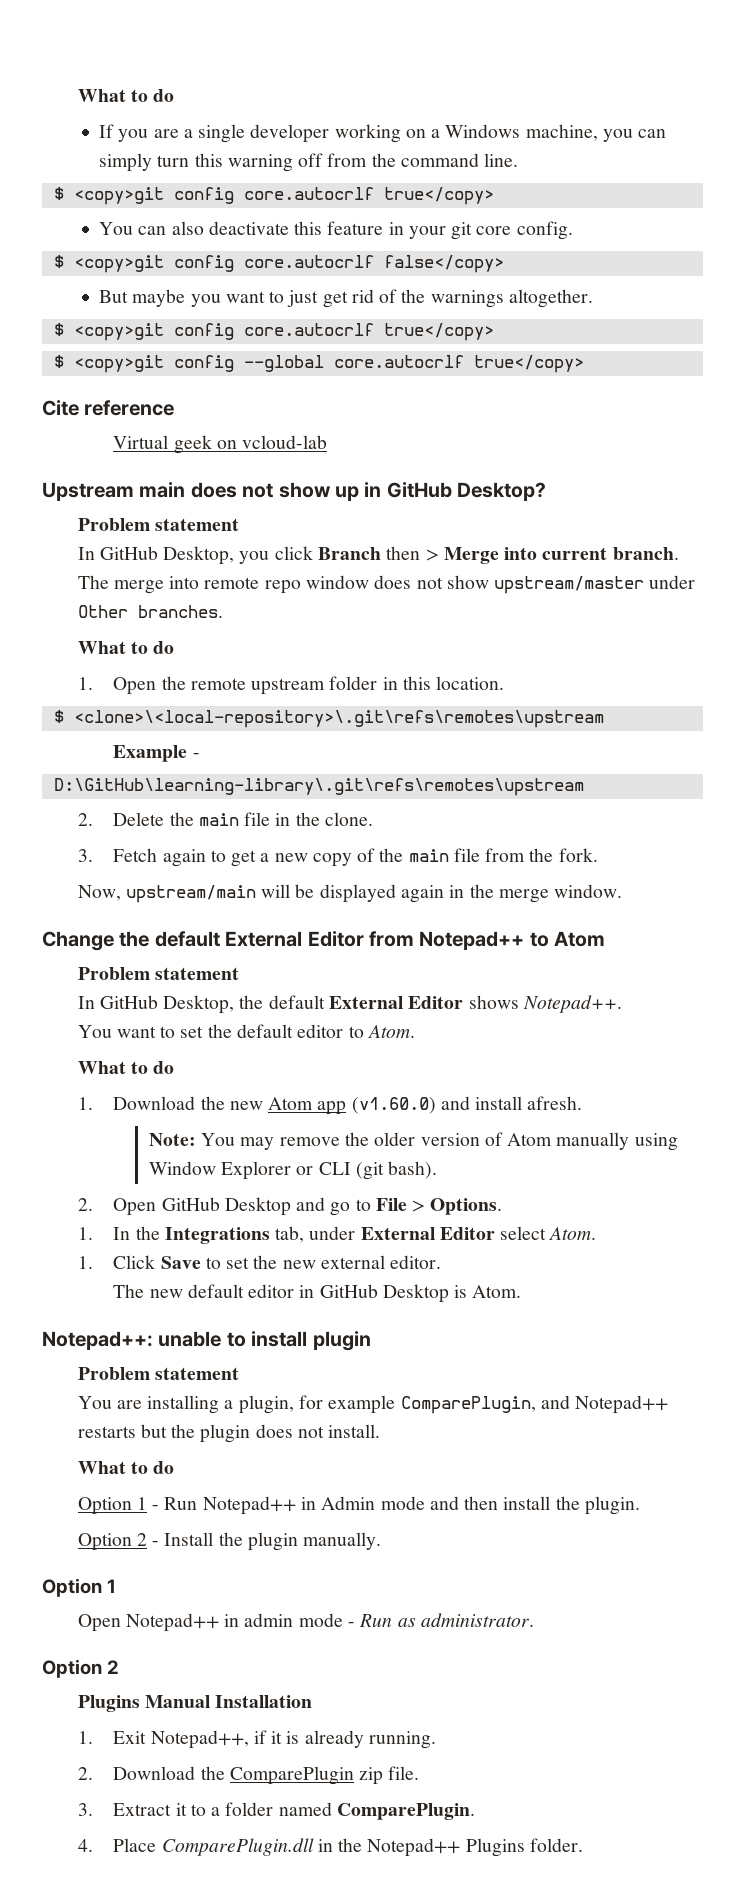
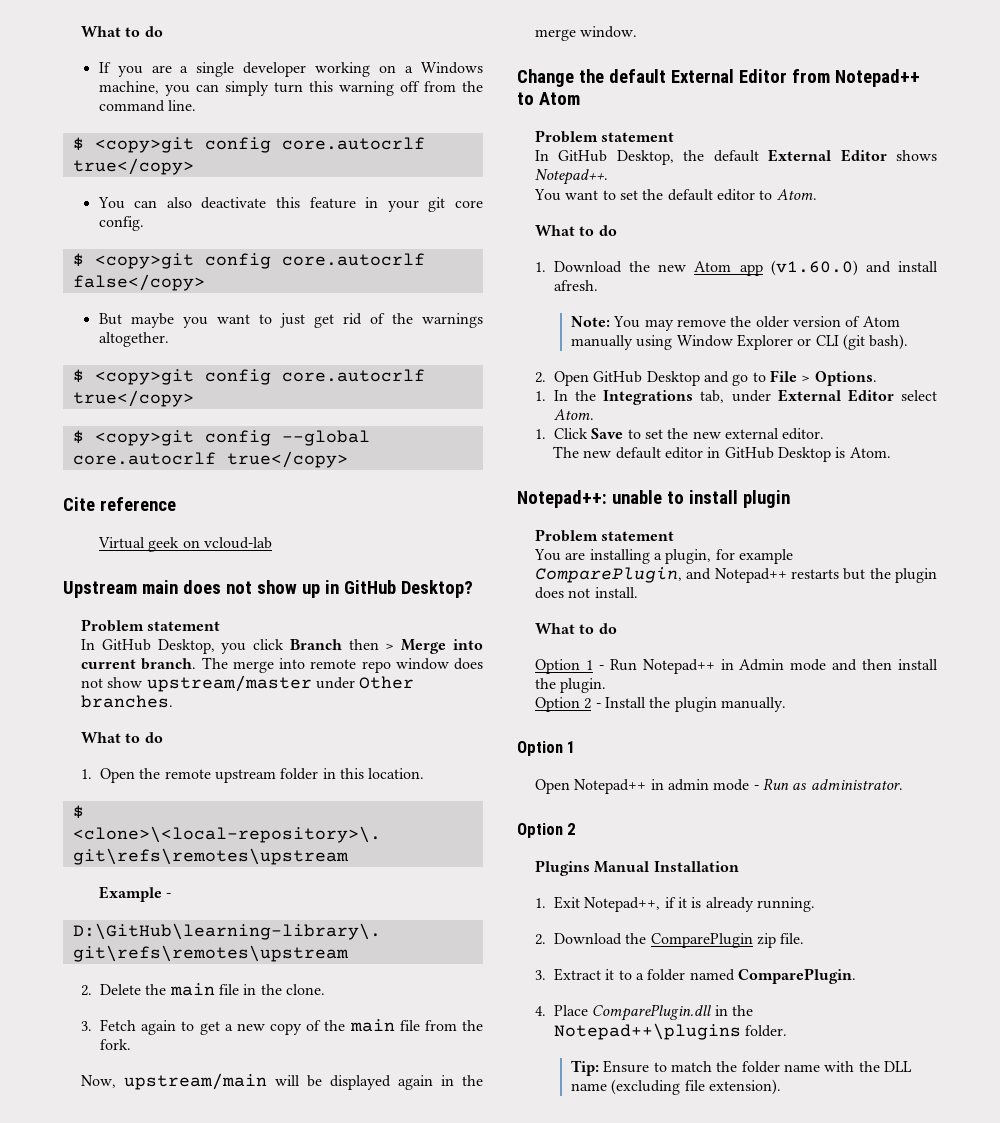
- 4. Place ComparePlugin.dll in the Notepad++ Plugins folder.
+ 4. Place ComparePlugin.dll in the Notepad++\plugins folder.
+ Tip: Ensure to match the folder name with the DLL name (excluding file extension).

